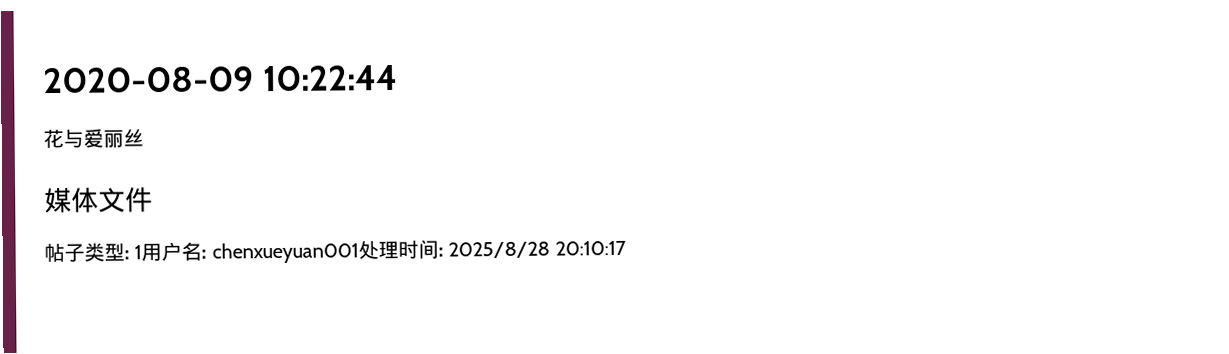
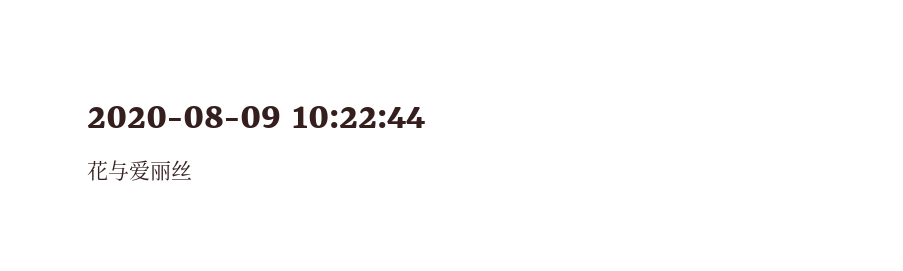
- 媒体文件
- 帖子类型: 1用户名: chenxueyuan001处理时间: 2025/8/28 20:10:17

